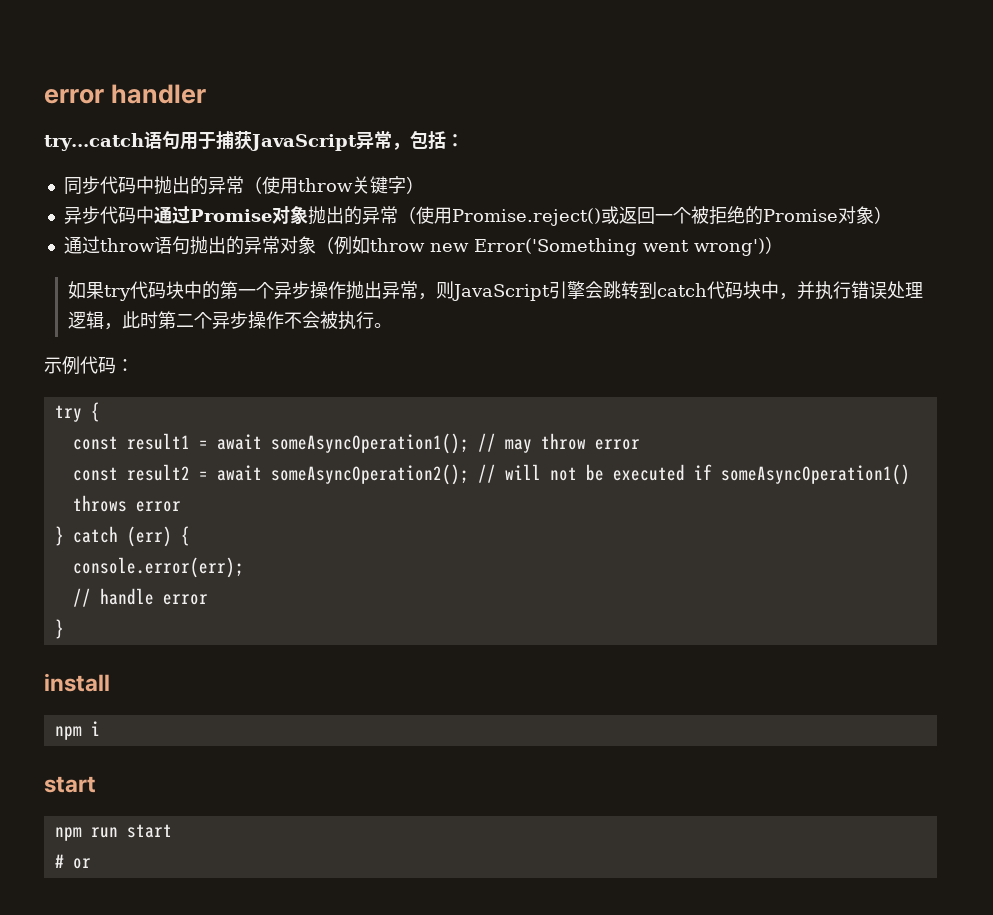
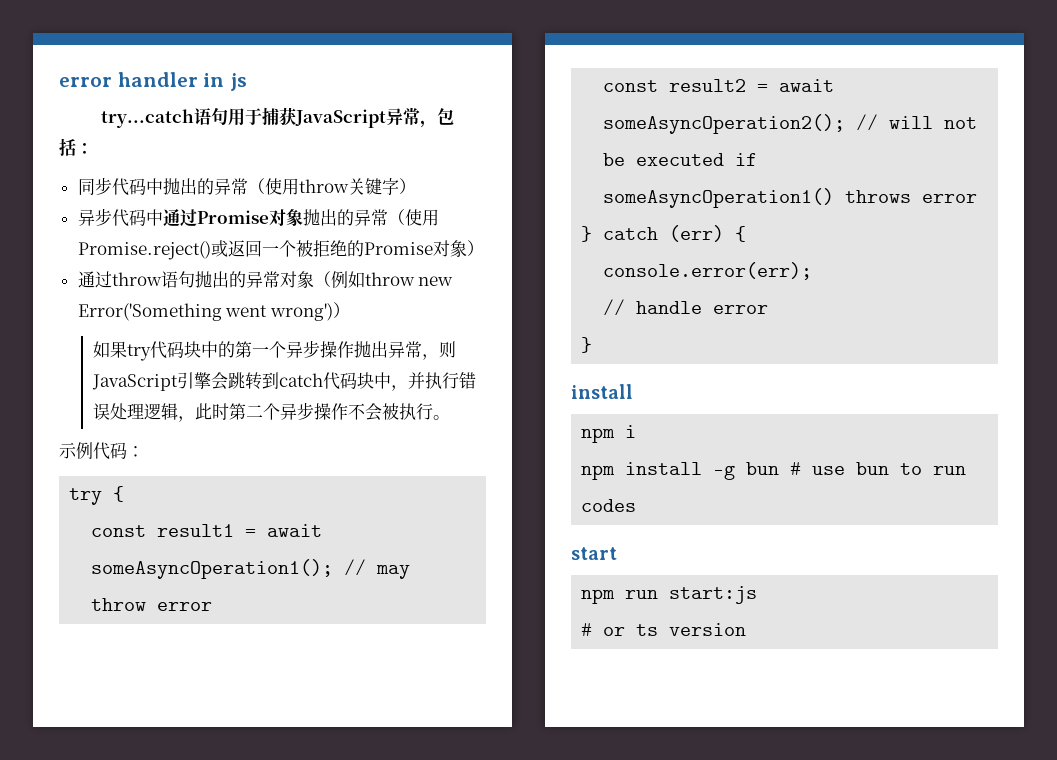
- error handler
+ error handler in js
+ npm install -g bun # use bun to run codes
- npm run start
+ npm run start:js
- # or
+ # or ts version

